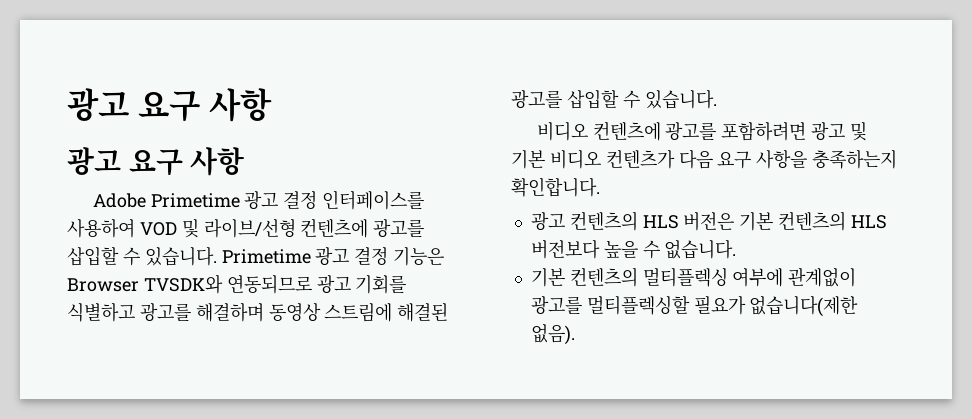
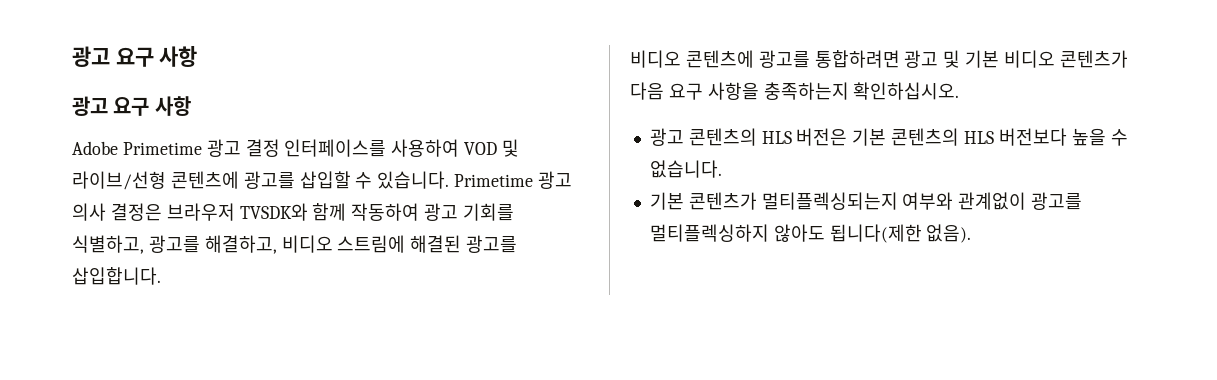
- Adobe Primetime 광고 결정 인터페이스를 사용하여 VOD 및 라이브/선형 컨텐츠에 광고를 삽입할 수 있습니다.
+ Adobe Primetime 광고 결정 인터페이스를 사용하여 VOD 및 라이브/선형 콘텐츠에 광고를 삽입할 수 있습니다.
- Primetime 광고 결정 기능은 Browser TVSDK와 연동되므로 광고 기회를 식별하고 광고를 해결하며 동영상 스트림에 해결된 광고를 삽입할 수 있습니다.
- 비디오 컨텐츠에 광고를 포함하려면 광고 및 기본 비디오 컨텐츠가 다음 요구 사항을 충족하는지 확인합니다.
- 광고 컨텐츠의 HLS 버전은 기본 컨텐츠의 HLS 버전보다 높을 수 없습니다.
+ Primetime 광고 의사 결정은 브라우저 TVSDK와 함께 작동하여 광고 기회를 식별하고, 광고를 해결하고, 비디오 스트림에 해결된 광고를 삽입합니다.
+ 비디오 콘텐츠에 광고를 통합하려면 광고 및 기본 비디오 콘텐츠가 다음 요구 사항을 충족하는지 확인하십시오.
+ 광고 콘텐츠의 HLS 버전은 기본 콘텐츠의 HLS 버전보다 높을 수 없습니다.
- 기본 컨텐츠의 멀티플렉싱 여부에 관계없이 광고를 멀티플렉싱할 필요가 없습니다(제한 없음).
+ 기본 콘텐츠가 멀티플렉싱되는지 여부와 관계없이 광고를 멀티플렉싱하지 않아도 됩니다(제한 없음).

